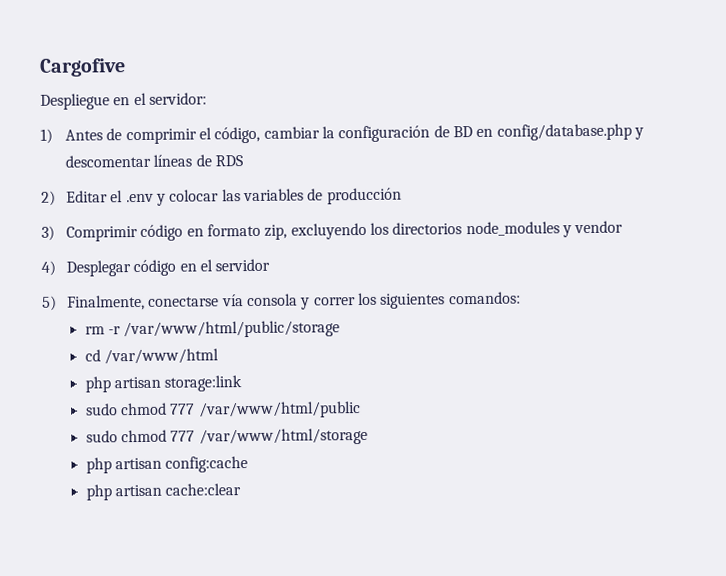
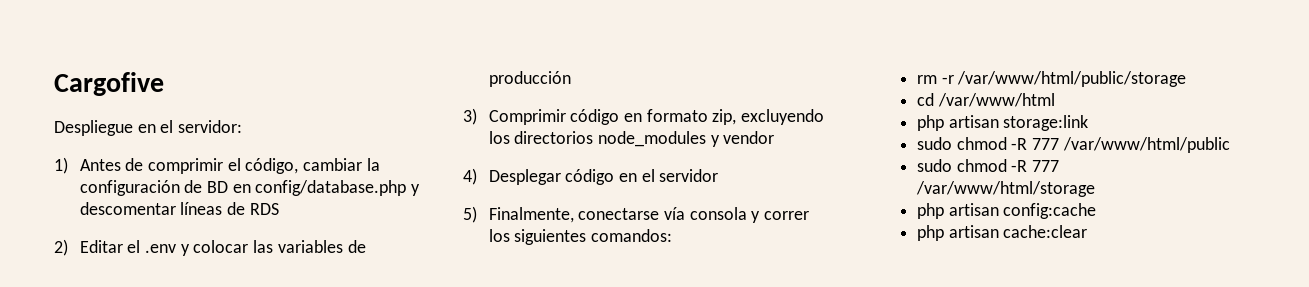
- sudo chmod 777 /var/www/html/public
+ sudo chmod -R 777 /var/www/html/public
- sudo chmod 777 /var/www/html/storage
+ sudo chmod -R 777 /var/www/html/storage

